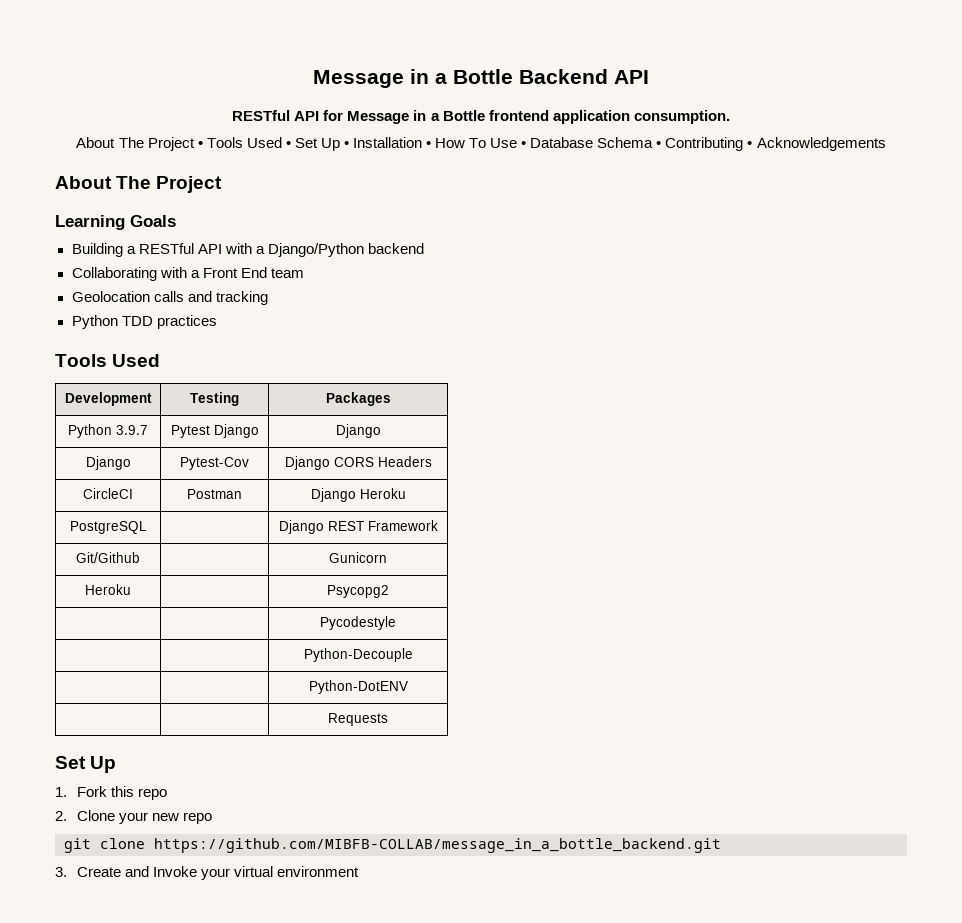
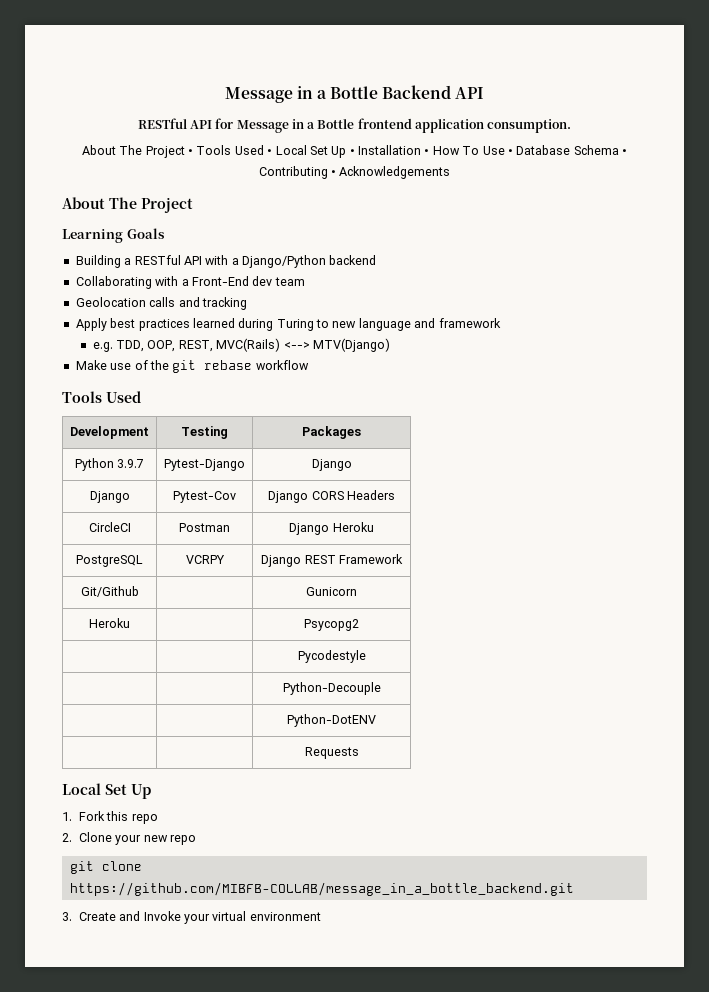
- About The Project • Tools Used • Set Up • Installation • How To Use • Database Schema • Contributing • Acknowledgements
+ About The Project • Tools Used • Local Set Up • Installation • How To Use • Database Schema • Contributing • Acknowledgements
- Collaborating with a Front End team
+ Collaborating with a Front-End dev team
- Python TDD practices
+ Apply best practices learned during Turing to new language and framework
+ e.g. TDD, OOP, REST, MVC(Rails) <--> MTV(Django)
+ Make use of the git rebase workflow
- Python 3.9.7 | Pytest Django | Django
+ Python 3.9.7 | Pytest-Django | Django
- PostgreSQL | | Django REST Framework
+ PostgreSQL | VCRPY | Django REST Framework
  | | Requests
- Set Up
+ Local Set Up

